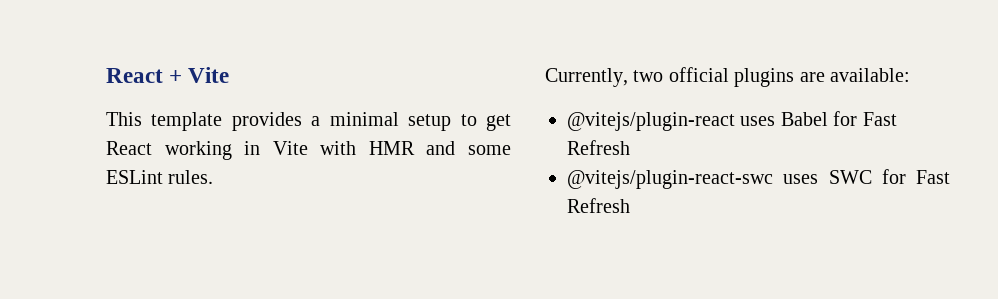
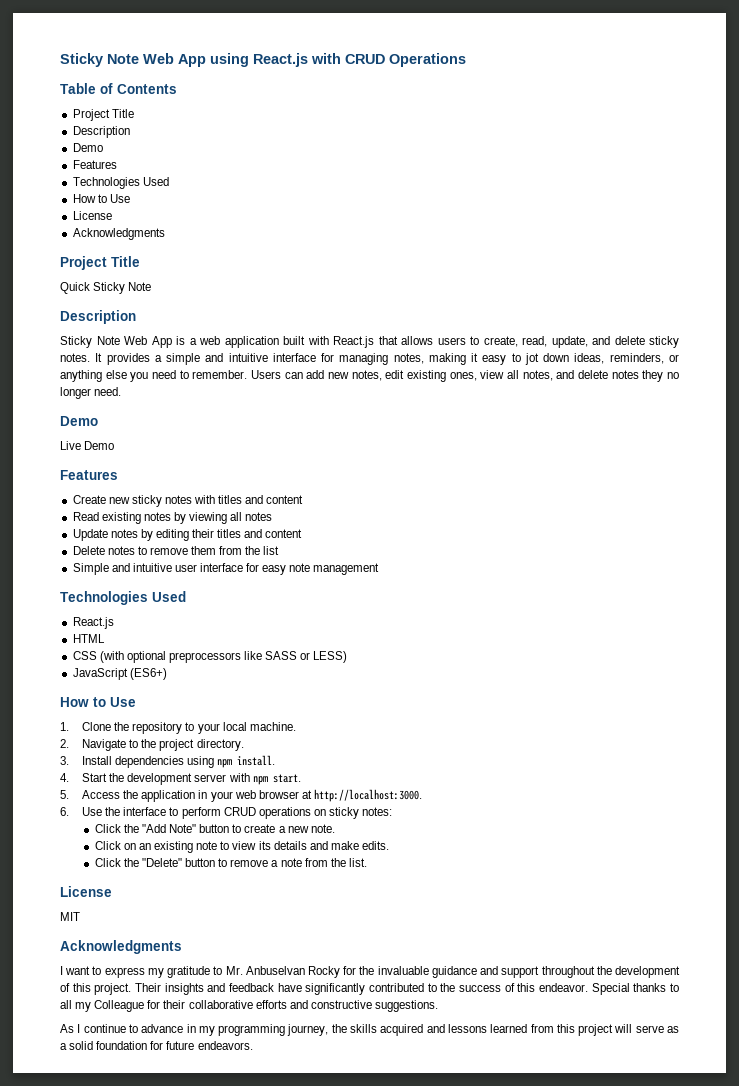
- React + Vite
- This template provides a minimal setup to get React working in Vite with HMR and some ESLint rules.
- Currently, two official plugins are available:
- @vitejs/plugin-react uses Babel for Fast Refresh
- @vitejs/plugin-react-swc uses SWC for Fast Refresh
+ Sticky Note Web App using React.js with CRUD Operations
+ Table of Contents
+ Project Title
+ Description
+ Demo
+ Features
+ Technologies Used
+ How to Use
+ License
+ Acknowledgments
+ Project Title
+ Quick Sticky Note
+ Description
+ Sticky Note Web App is a web application built with React.js that allows users to create, read, update, and delete sticky notes. It provides a simple and intuitive interface for managing notes, making it easy to jot down ideas, reminders, or anything else you need to remember. Users can add new notes, edit existing ones, view all notes, and delete notes they no longer need.
+ Demo
+ Live Demo
+ Features
+ Create new sticky notes with titles and content
+ Read existing notes by viewing all notes
+ Update notes by editing their titles and content
+ Delete notes to remove them from the list
+ Simple and intuitive user interface for easy note management
+ Technologies Used
+ React.js
+ HTML
+ CSS (with optional preprocessors like SASS or LESS)
+ JavaScript (ES6+)
+ How to Use
+ 1. Clone the repository to your local machine.
+ 2. Navigate to the project directory.
+ 3. Install dependencies using npm install.
+ 4. Start the development server with npm start.
+ 5. Access the application in your web browser at http://localhost:3000.
+ 6. Use the interface to perform CRUD operations on sticky notes:
+ Click the "Add Note" button to create a new note.
+ Click on an existing note to view its details and make edits.
+ Click the "Delete" button to remove a note from the list.
+ License
+ MIT
+ Acknowledgments
+ I want to express my gratitude to Mr. Anbuselvan Rocky for the invaluable guidance and support throughout the development of this project. Their insights and feedback have significantly contributed to the success of this endeavor. Special thanks to all my Colleague for their collaborative efforts and constructive suggestions.
+ As I continue to advance in my programming journey, the skills acquired and lessons learned from this project will serve as a solid foundation for future endeavors.

